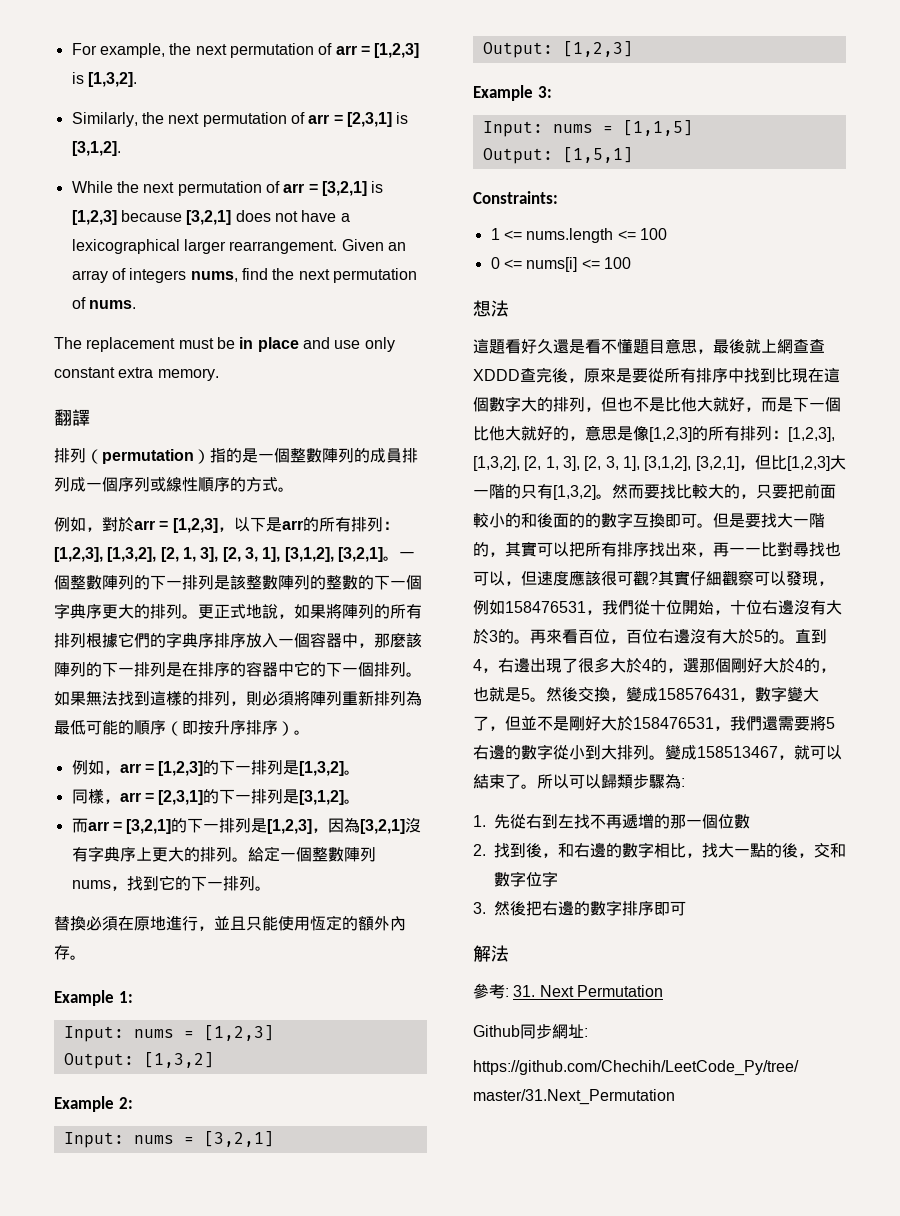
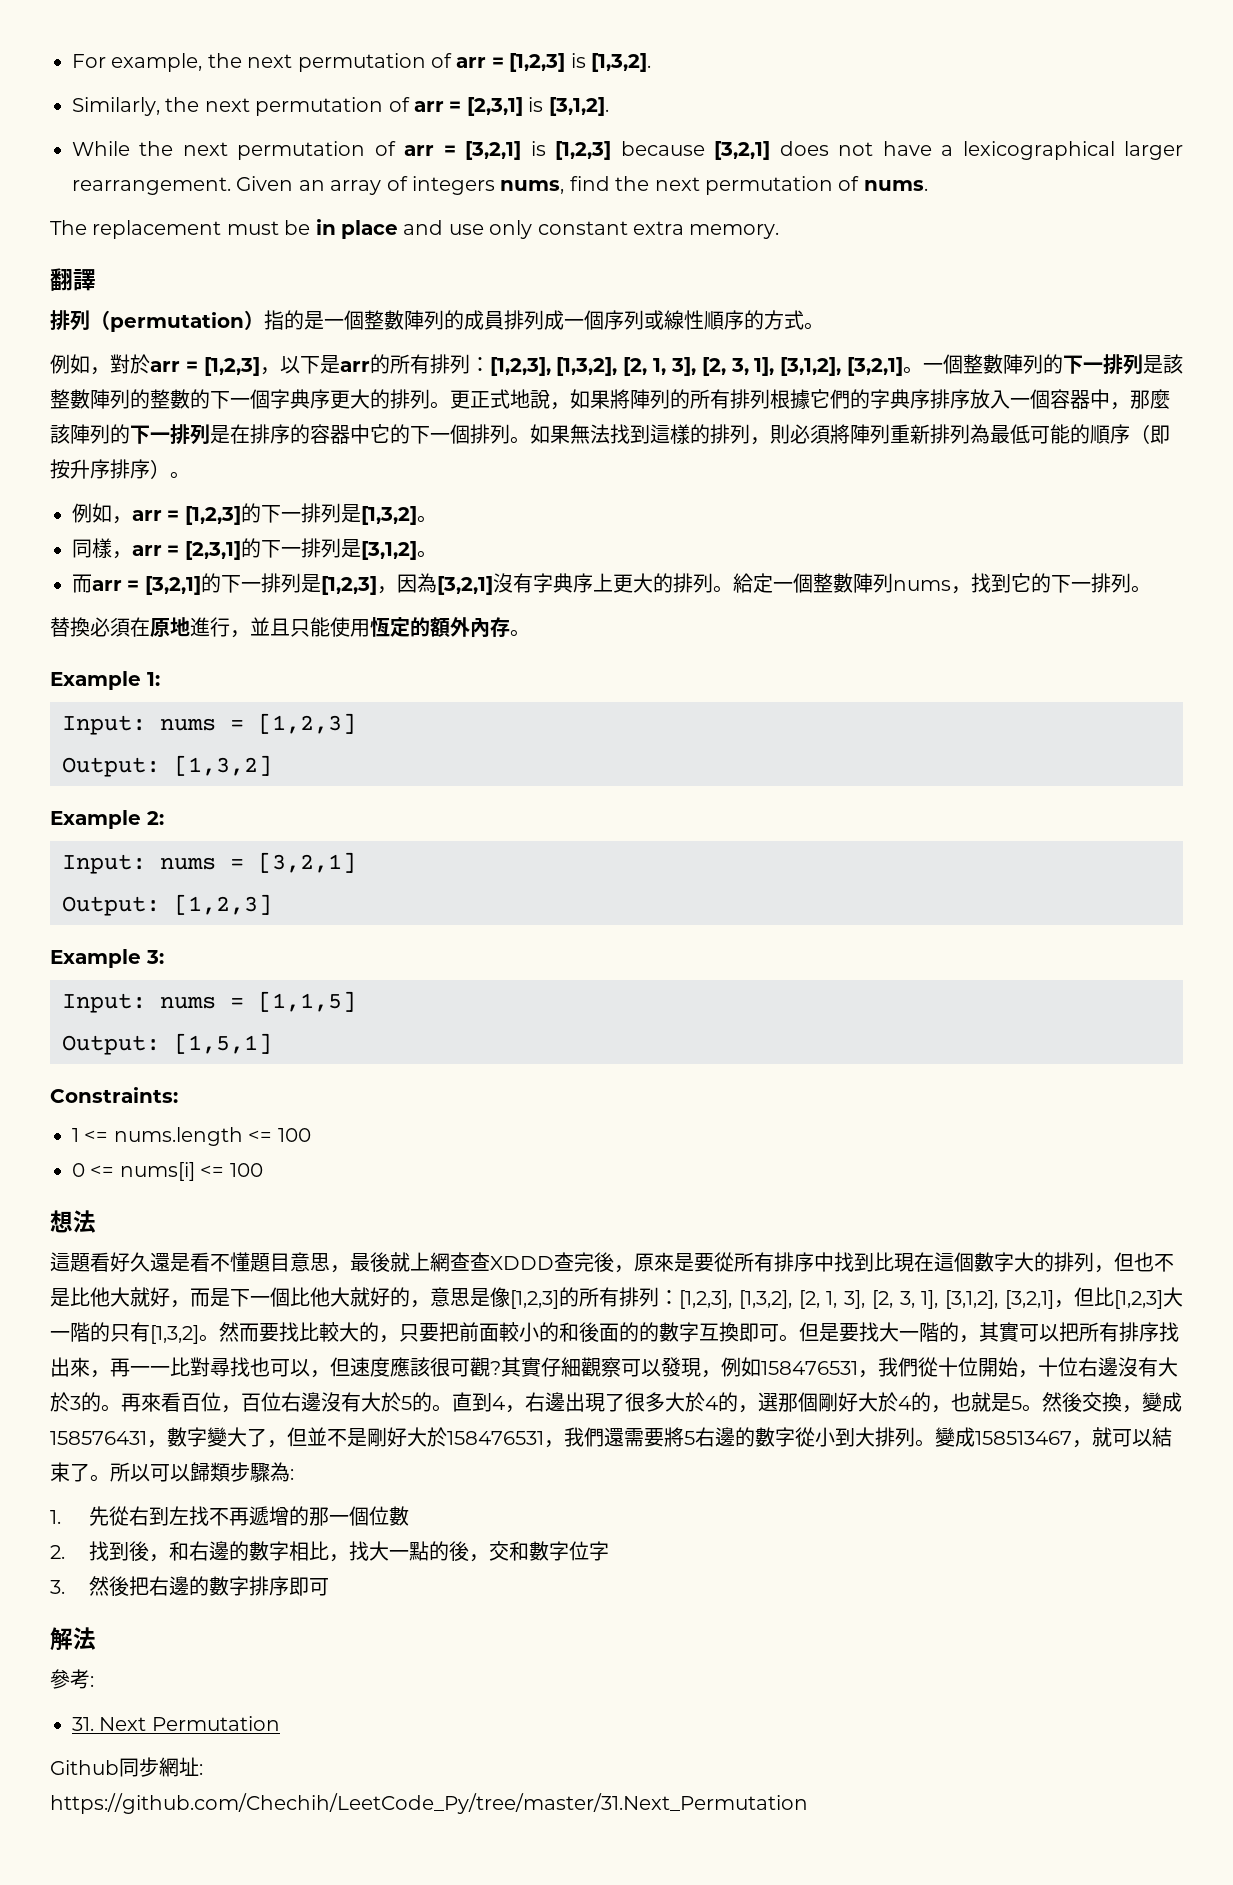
- 參考: 31. Next Permutation
+ 參考:
+ 31. Next Permutation

